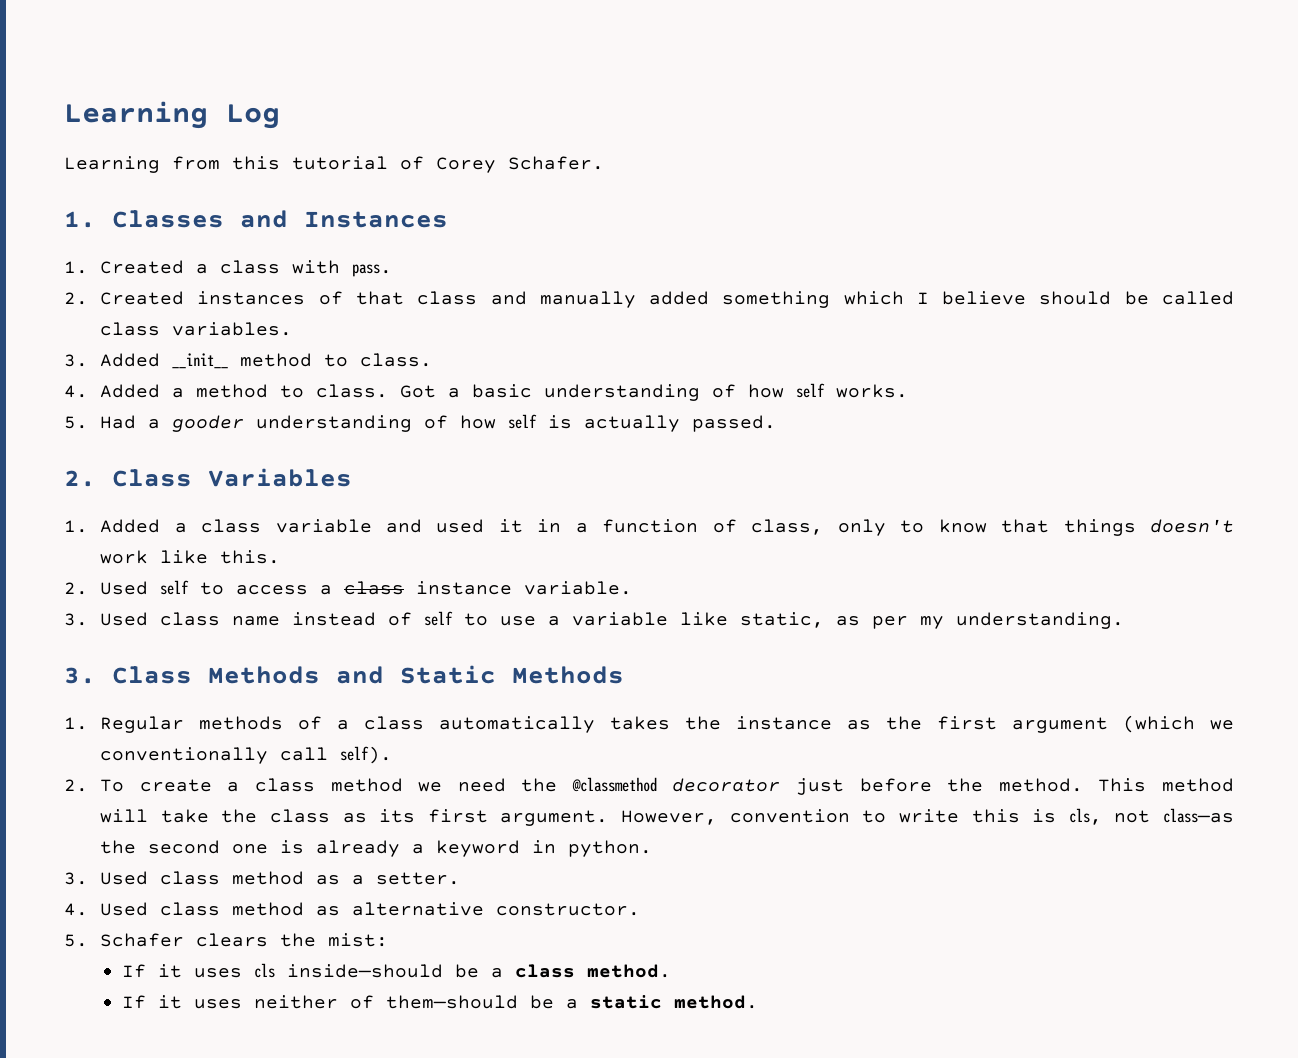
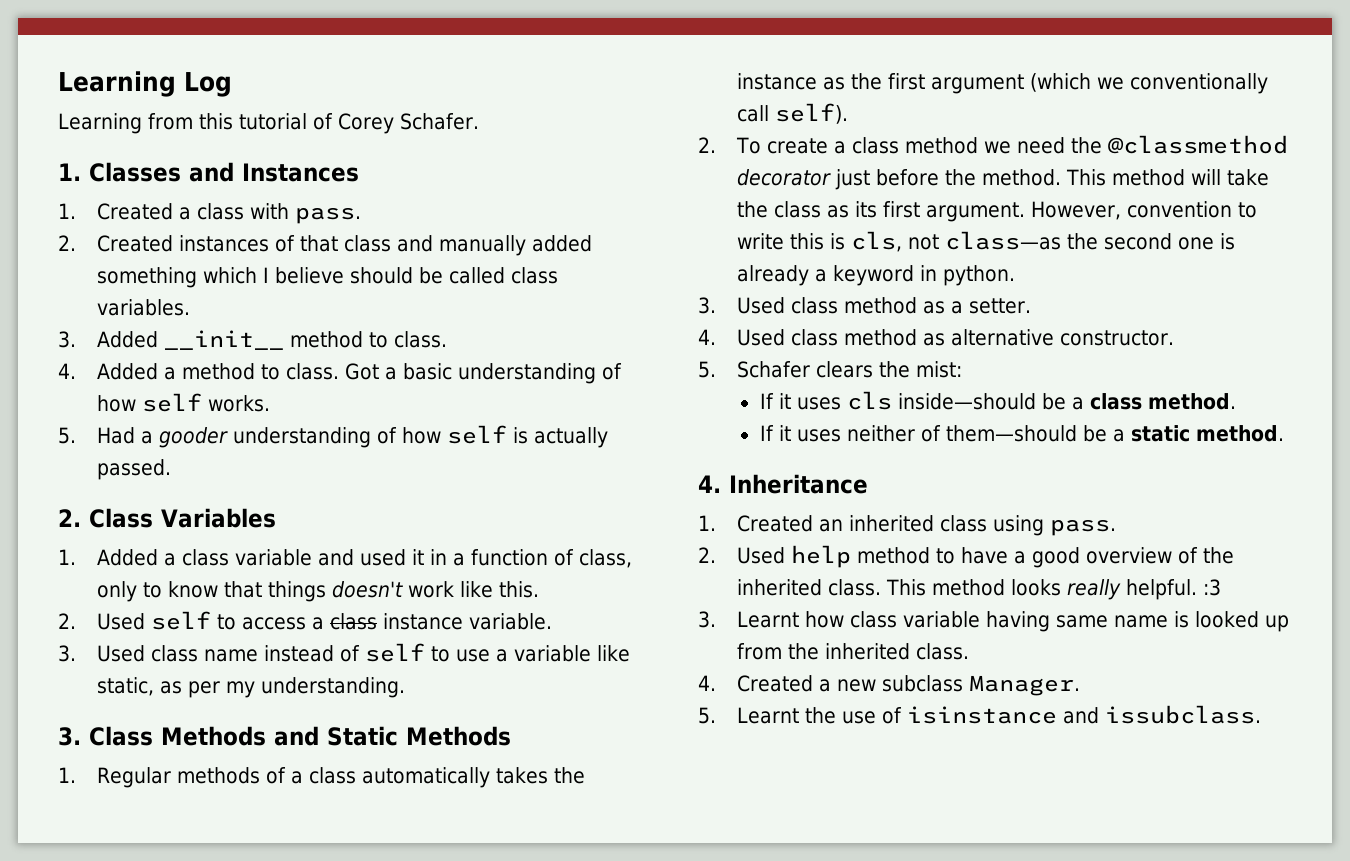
+ 4. Inheritance
+ 1. Created an inherited class using pass.
+ 2. Used help method to have a good overview of the inherited class. This method looks really helpful. :3
+ 3. Learnt how class variable having same name is looked up from the inherited class.
+ 4. Created a new subclass Manager.
+ 5. Learnt the use of isinstance and issubclass.

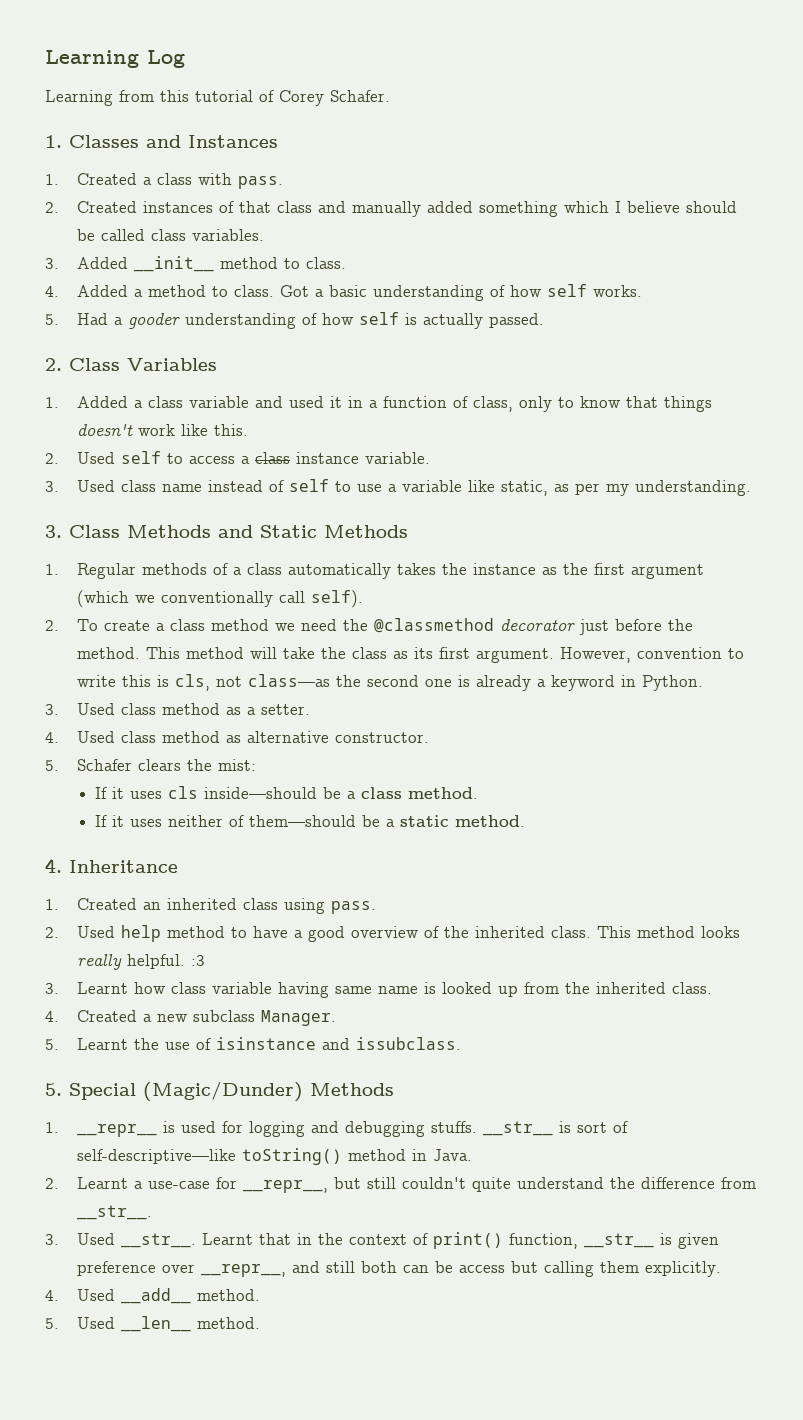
- However, convention to write this is cls, not class—as the second one is already a keyword in python.
+ However, convention to write this is cls, not class—as the second one is already a keyword in Python.
+ 5. Special (Magic/Dunder) Methods
+ 1. __repr__ is used for logging and debugging stuffs. __str__ is sort of self-descriptive—like toString() method in Java.
+ 2. Learnt a use-case for __repr__, but still couldn't quite understand the difference from __str__.
+ 3. Used __str__. Learnt that in the context of print() function, __str__ is given preference over __repr__, and still both can be access but calling them explicitly.
+ 4. Used __add__ method.
+ 5. Used __len__ method.

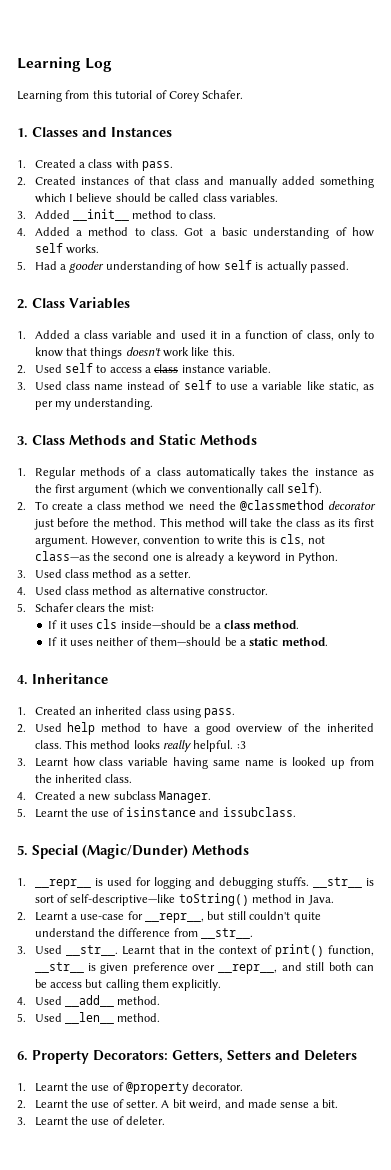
+ 6. Property Decorators: Getters, Setters and Deleters
+ 1. Learnt the use of @property decorator.
+ 2. Learnt the use of setter. A bit weird, and made sense a bit.
+ 3. Learnt the use of deleter.

